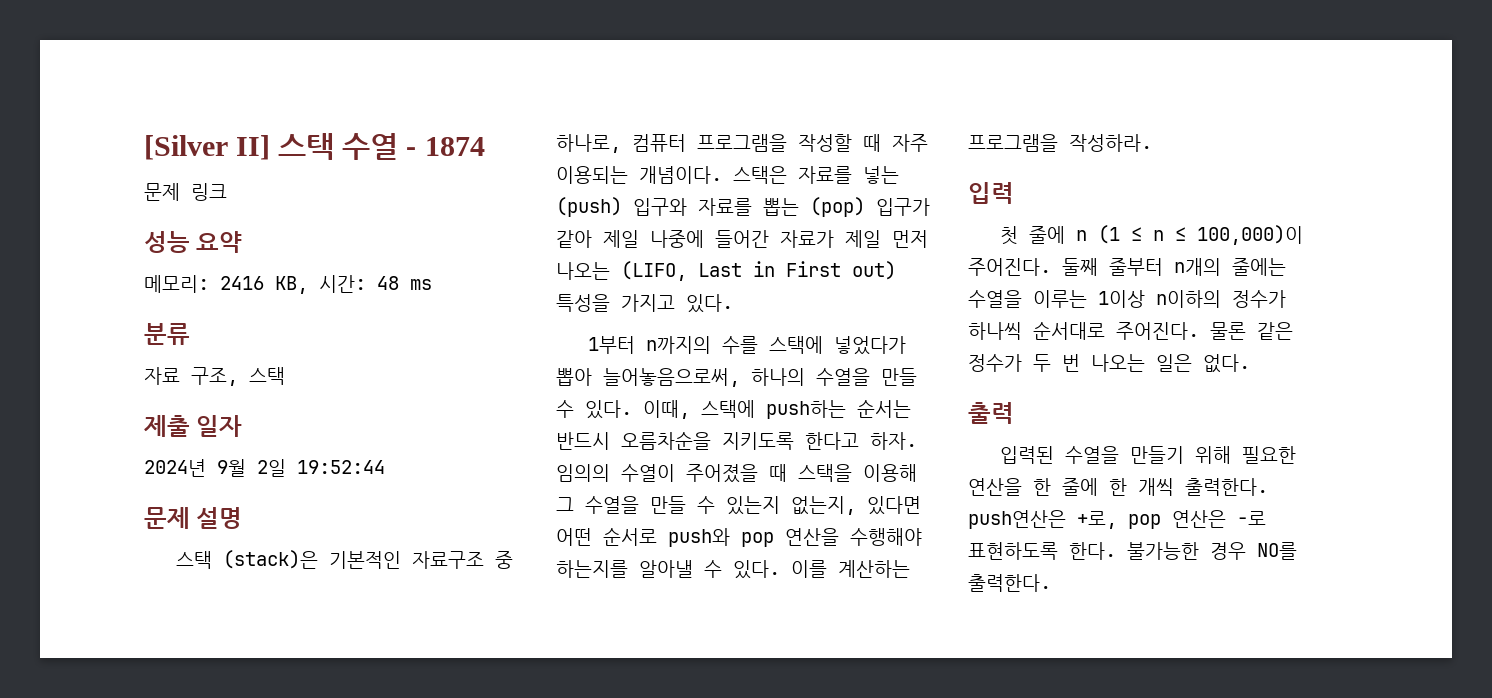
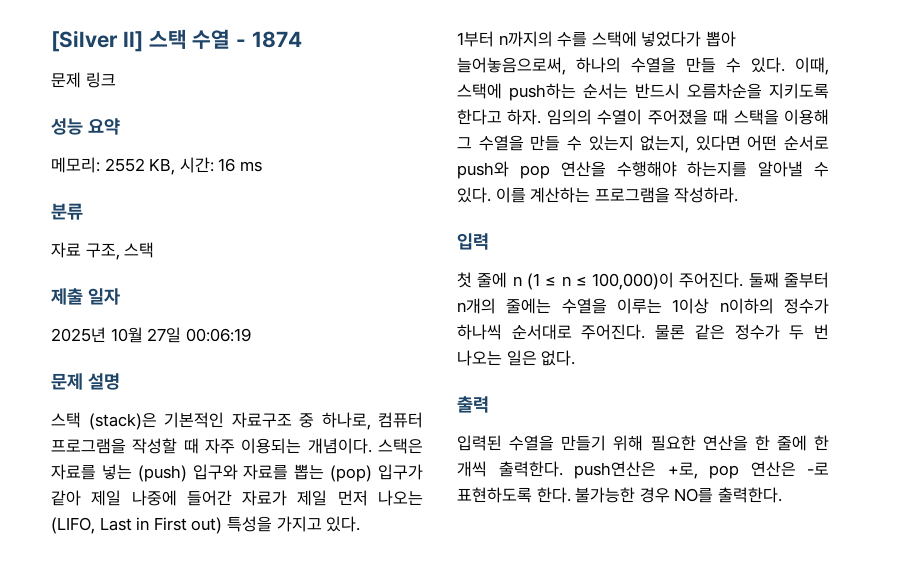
- 메모리: 2416 KB, 시간: 48 ms
+ 메모리: 2552 KB, 시간: 16 ms
- 2024년 9월 2일 19:52:44
+ 2025년 10월 27일 00:06:19

